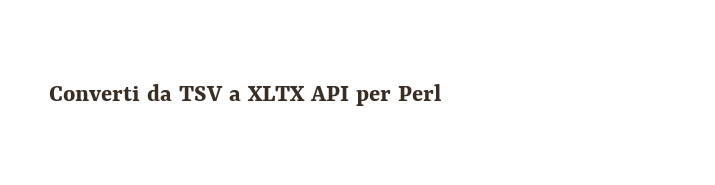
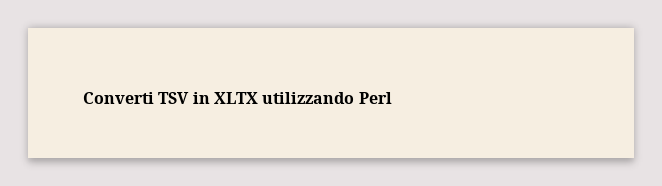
- Converti da TSV a XLTX API per Perl
+ Converti TSV in XLTX utilizzando Perl

